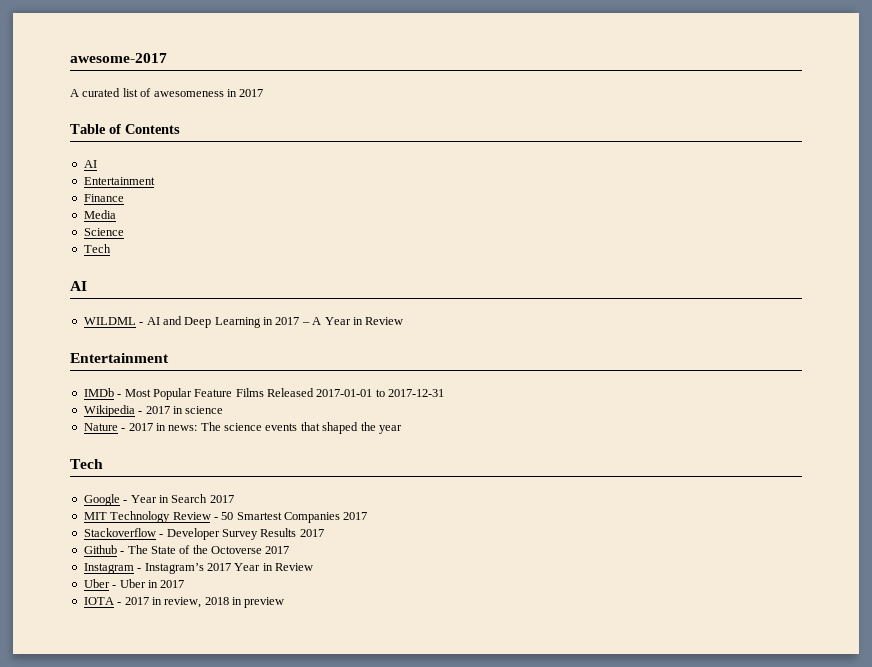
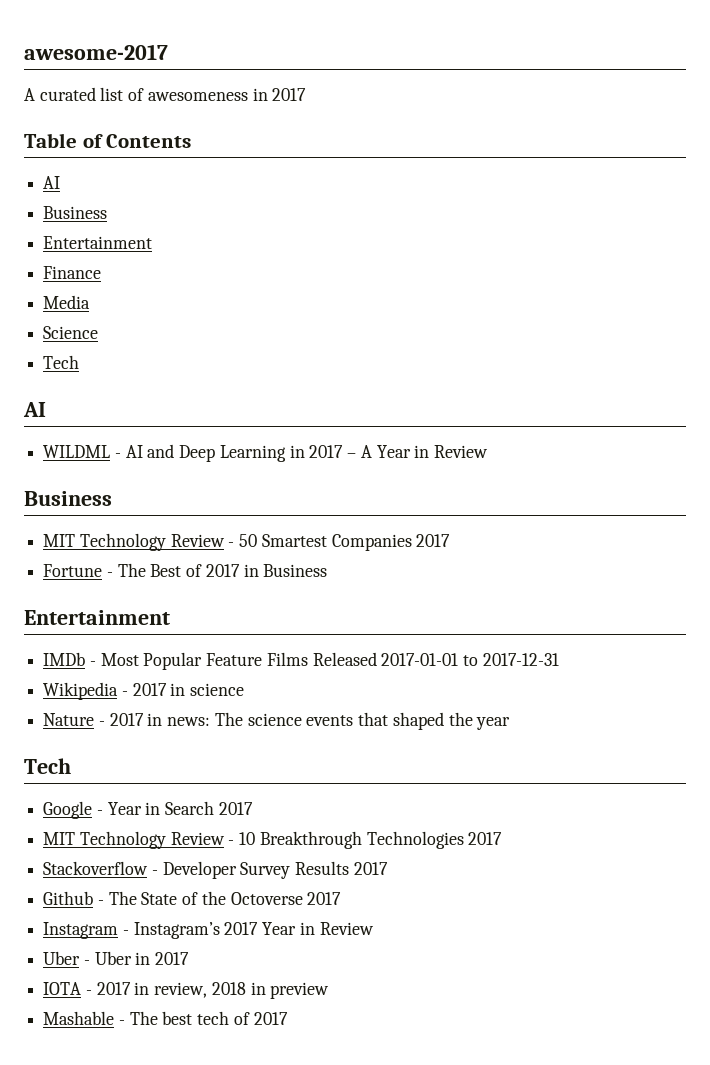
  Table of Contents
  AI
+ Business
  WILDML - AI and Deep Learning in 2017 – A Year in Review
+ Business
+ MIT Technology Review - 50 Smartest Companies 2017
+ Fortune - The Best of 2017 in Business
- MIT Technology Review - 50 Smartest Companies 2017
+ MIT Technology Review - 10 Breakthrough Technologies 2017
+ Mashable - The best tech of 2017

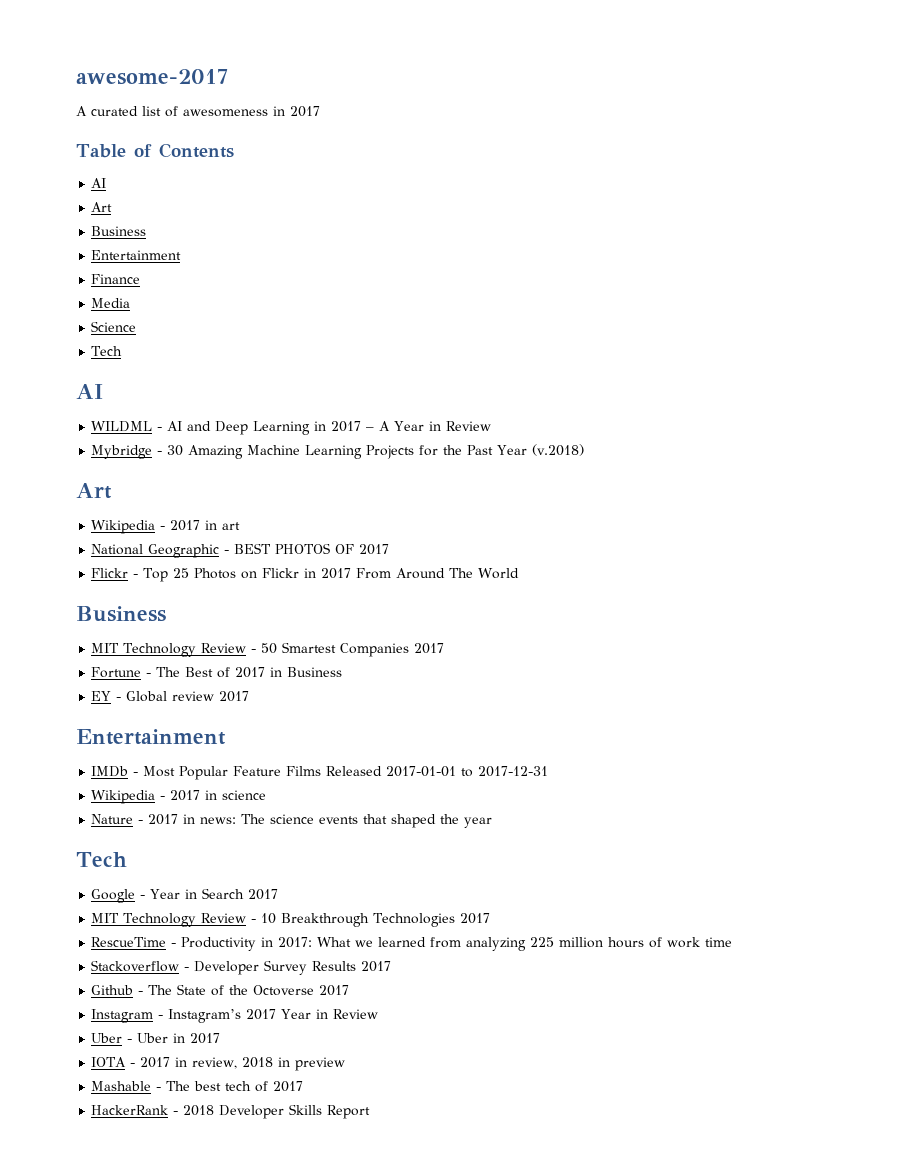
  Table of Contents
  AI
+ Art
+ Mybridge - 30 Amazing Machine Learning Projects for the Past Year (v.2018)
+ Art
+ Wikipedia - 2017 in art
+ National Geographic - BEST PHOTOS OF 2017
+ Flickr - Top 25 Photos on Flickr in 2017 From Around The World
+ EY - Global review 2017
+ RescueTime - Productivity in 2017: What we learned from analyzing 225 million hours of work time
+ HackerRank - 2018 Developer Skills Report

